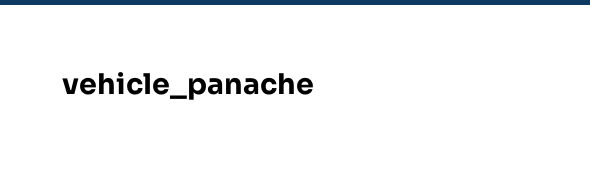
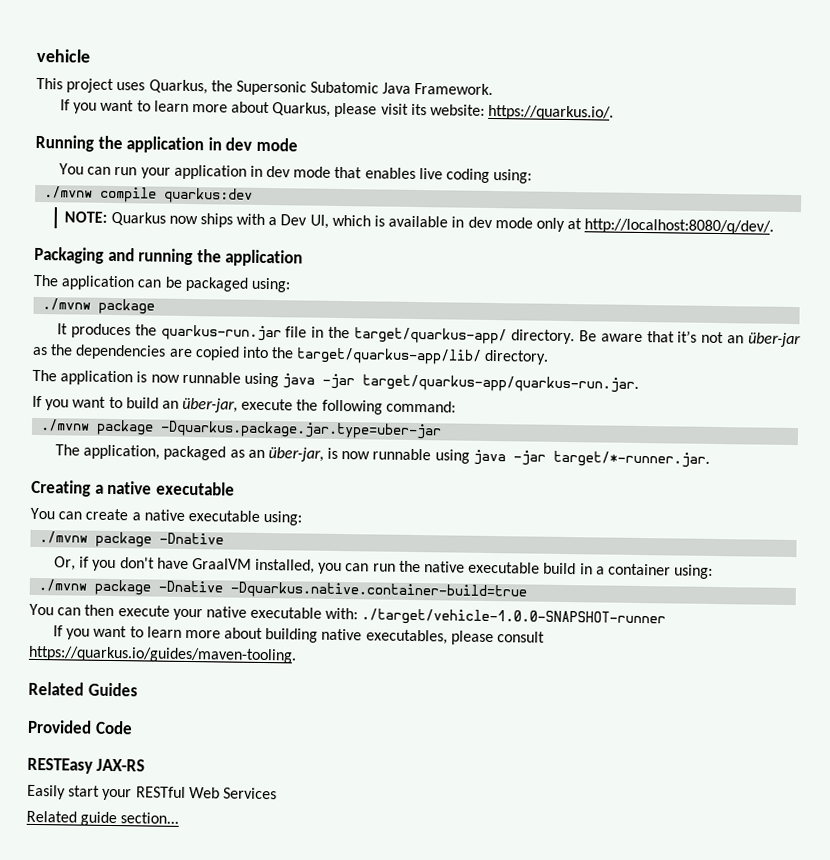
- vehicle_panache
+ vehicle
+ This project uses Quarkus, the Supersonic Subatomic Java Framework.
+ If you want to learn more about Quarkus, please visit its website: https://quarkus.io/.
+ Running the application in dev mode
+ You can run your application in dev mode that enables live coding using:
+ ./mvnw compile quarkus:dev
+ NOTE: Quarkus now ships with a Dev UI, which is available in dev mode only at http://localhost:8080/q/dev/.
+ Packaging and running the application
+ The application can be packaged using:
+ ./mvnw package
+ It produces the quarkus-run.jar file in the target/quarkus-app/ directory. Be aware that it’s not an über-jar as the dependencies are copied into the target/quarkus-app/lib/ directory.
+ The application is now runnable using java -jar target/quarkus-app/quarkus-run.jar.
+ If you want to build an über-jar, execute the following command:
+ ./mvnw package -Dquarkus.package.jar.type=uber-jar
+ The application, packaged as an über-jar, is now runnable using java -jar target/*-runner.jar.
+ Creating a native executable
+ You can create a native executable using:
+ ./mvnw package -Dnative
+ Or, if you don't have GraalVM installed, you can run the native executable build in a container using:
+ ./mvnw package -Dnative -Dquarkus.native.container-build=true
+ You can then execute your native executable with: ./target/vehicle-1.0.0-SNAPSHOT-runner
+ If you want to learn more about building native executables, please consult https://quarkus.io/guides/maven-tooling.
+ Related Guides
+ Provided Code
+ RESTEasy JAX-RS
+ Easily start your RESTful Web Services
+ Related guide section...

